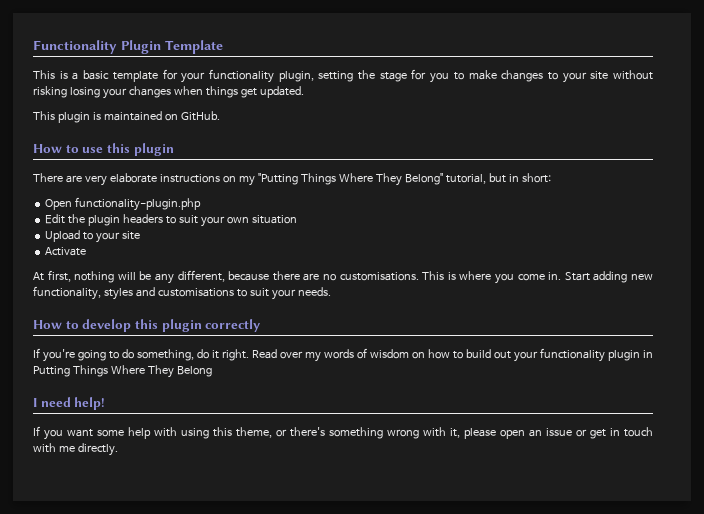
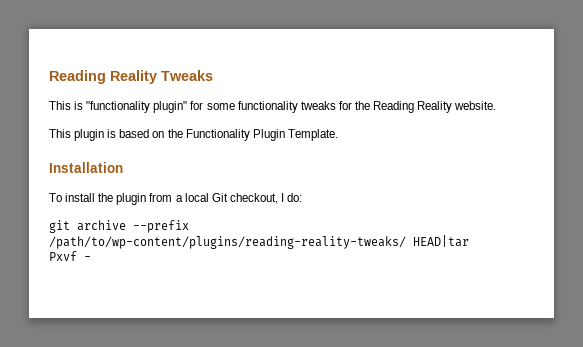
- Functionality Plugin Template
- This is a basic template for your functionality plugin, setting the stage for you to make changes to your site without risking losing your changes when things get updated.
- This plugin is maintained on GitHub.
- How to use this plugin
- There are very elaborate instructions on my "Putting Things Where They Belong" tutorial, but in short:
- Open functionality-plugin.php
- Edit the plugin headers to suit your own situation
- Upload to your site
- Activate
- At first, nothing will be any different, because there are no customisations. This is where you come in. Start adding new functionality, styles and customisations to suit your needs.
- How to develop this plugin correctly
- If you're going to do something, do it right. Read over my words of wisdom on how to build out your functionality plugin in Putting Things Where They Belong
- I need help!
- If you want some help with using this theme, or there's something wrong with it, please open an issue or get in touch with me directly.
+ Reading Reality Tweaks
+ This is "functionality plugin" for some functionality tweaks for the Reading Reality website.
+ This plugin is based on the Functionality Plugin Template.
+ Installation
+ To install the plugin from a local Git checkout, I do:
+ git archive --prefix /path/to/wp-content/plugins/reading-reality-tweaks/ HEAD|tar Pxvf -

